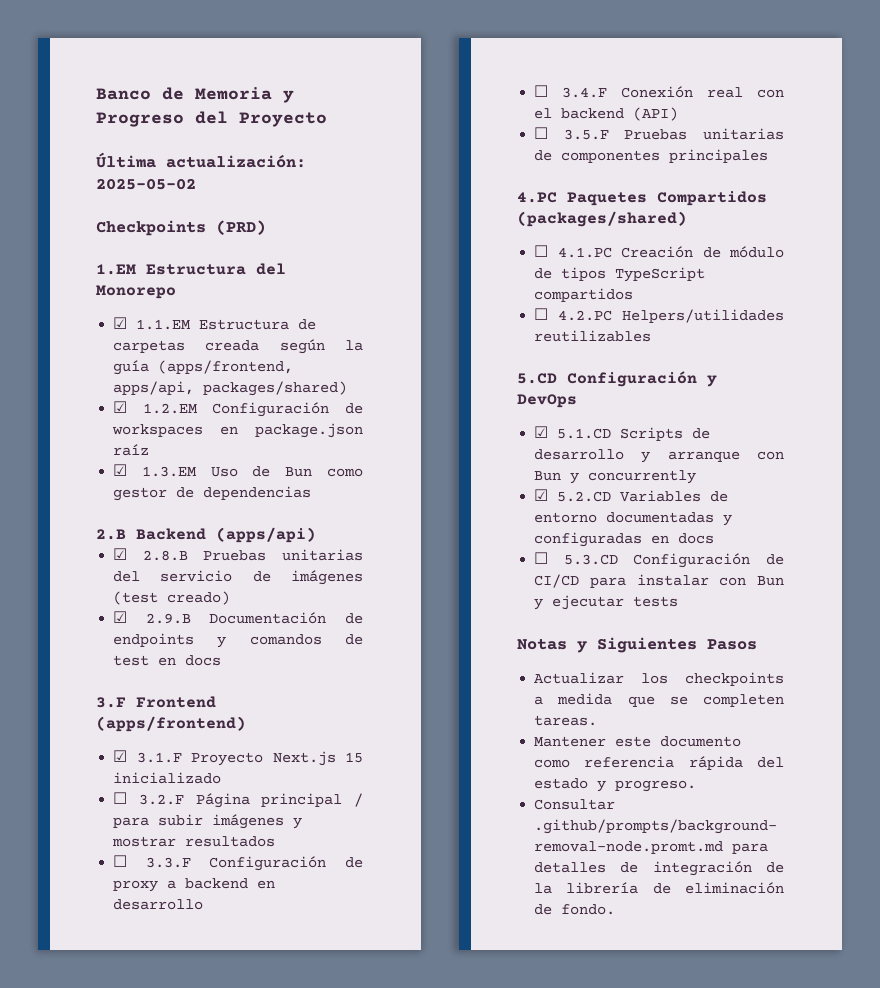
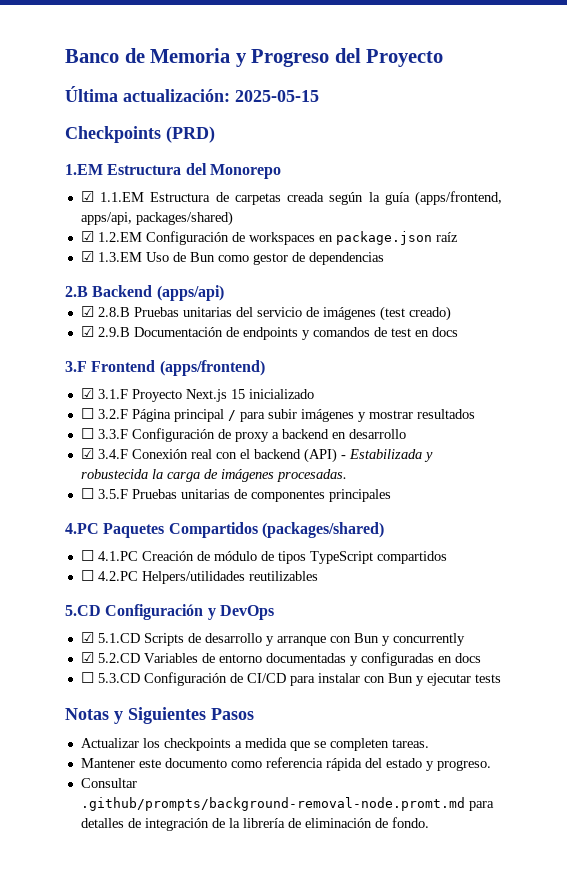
- Última actualización: 2025-05-02
+ Última actualización: 2025-05-15
- ☐ 3.4.F Conexión real con el backend (API)
+ ☑ 3.4.F Conexión real con el backend (API) - Estabilizada y robustecida la carga de imágenes procesadas.

